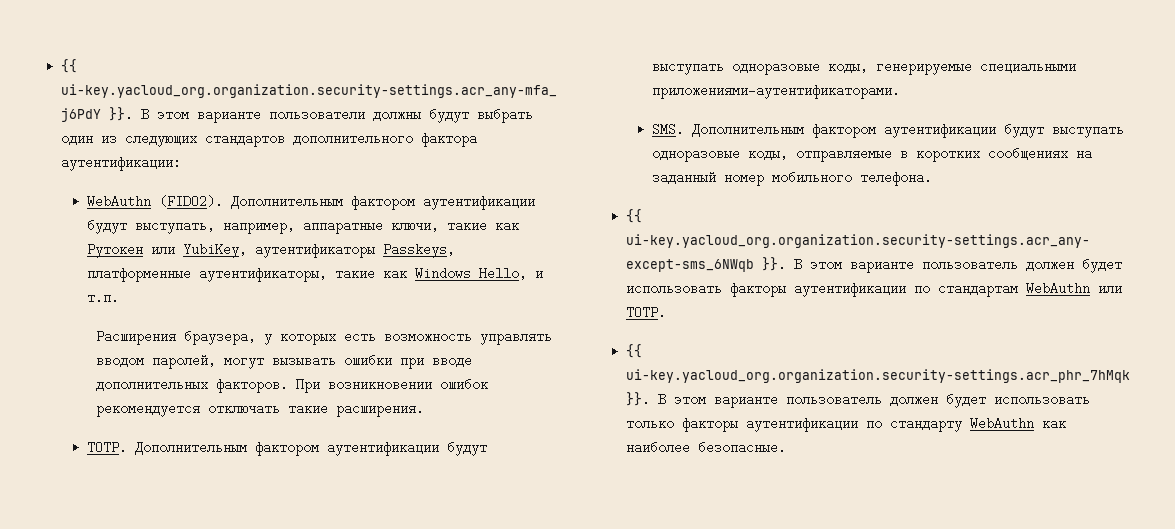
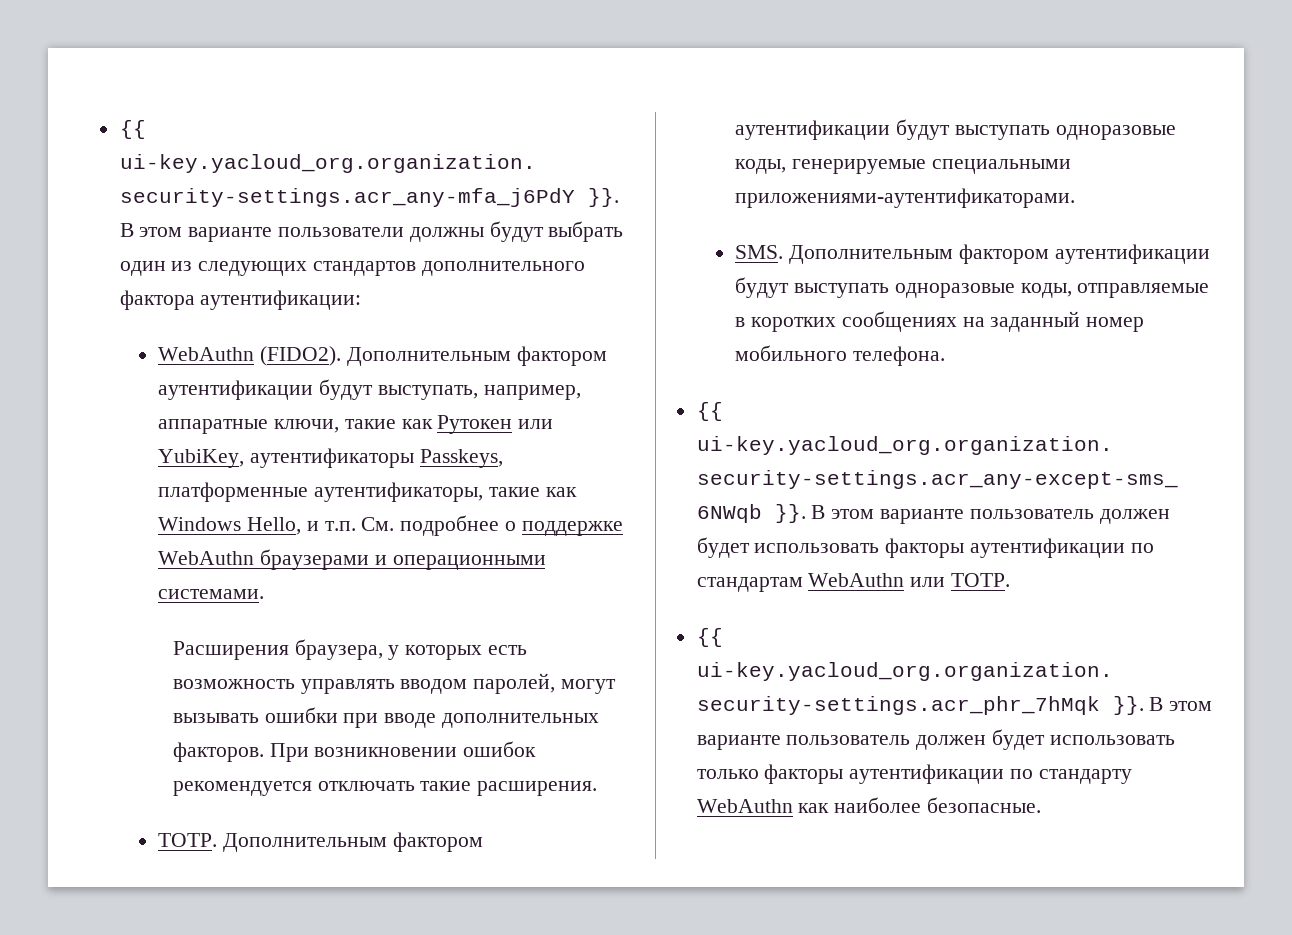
- Дополнительным фактором аутентификации будут выступать, например, аппаратные ключи, такие как Рутокен или YubiKey, аутентификаторы Passkeys, платформенные аутентификаторы, такие как Windows Hello, и т.п.
+ Дополнительным фактором аутентификации будут выступать, например, аппаратные ключи, такие как Рутокен или YubiKey, аутентификаторы Passkeys, платформенные аутентификаторы, такие как Windows Hello, и т.п. См. подробнее о поддержке WebAuthn браузерами и операционными системами.

